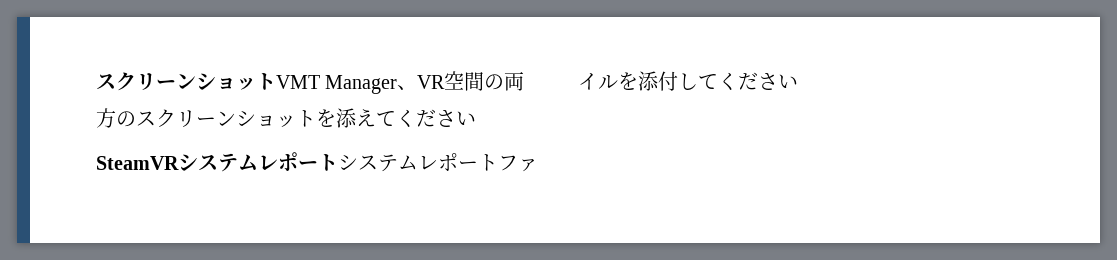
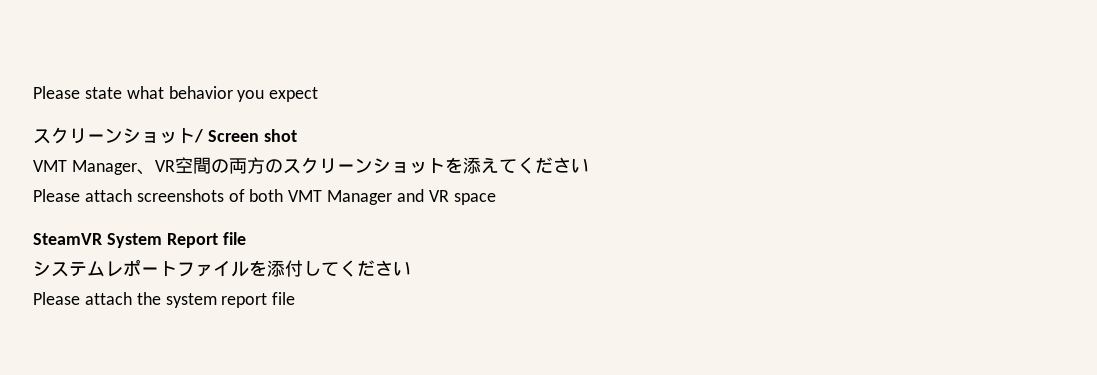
- スクリーンショットVMT Manager、VR空間の両方のスクリーンショットを添えてください
+ Please state what behavior you expect
+ スクリーンショット/ Screen shot
+ VMT Manager、VR空間の両方のスクリーンショットを添えてください
- SteamVRシステムレポートシステムレポートファイルを添付してください
+ Please attach screenshots of both VMT Manager and VR space
+ SteamVR System Report file
+ システムレポートファイルを添付してください
+ Please attach the system report file

